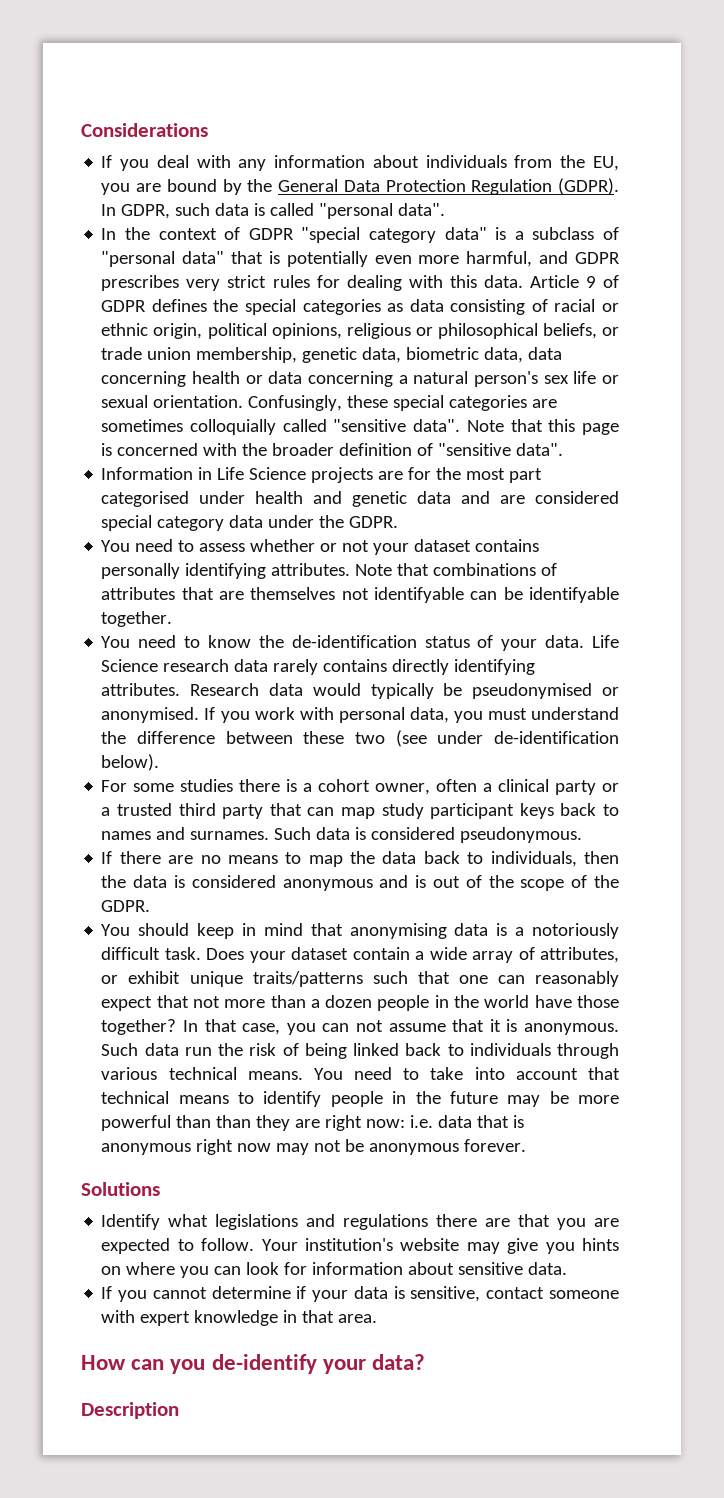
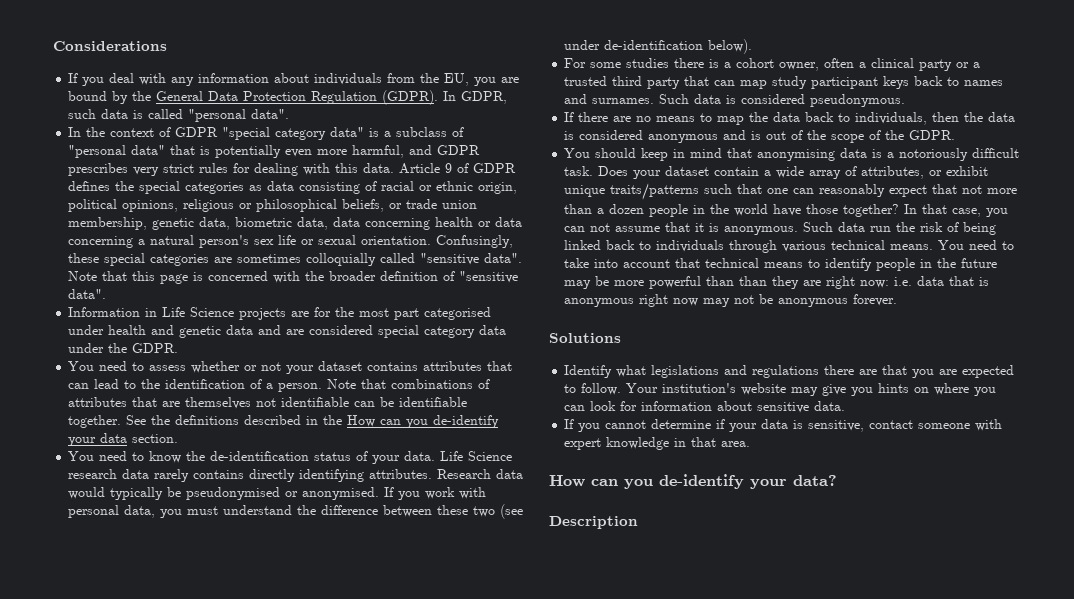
- You need to assess whether or not your dataset contains personally identifying attributes.
+ You need to assess whether or not your dataset contains attributes that can lead to the identification of a person.
- Note that combinations of attributes that are themselves not identifyable can be identifyable together.
+ Note that combinations of attributes that are themselves not identifiable can be identifiable together. See the definitions described in the How can you de-identify your data section.

